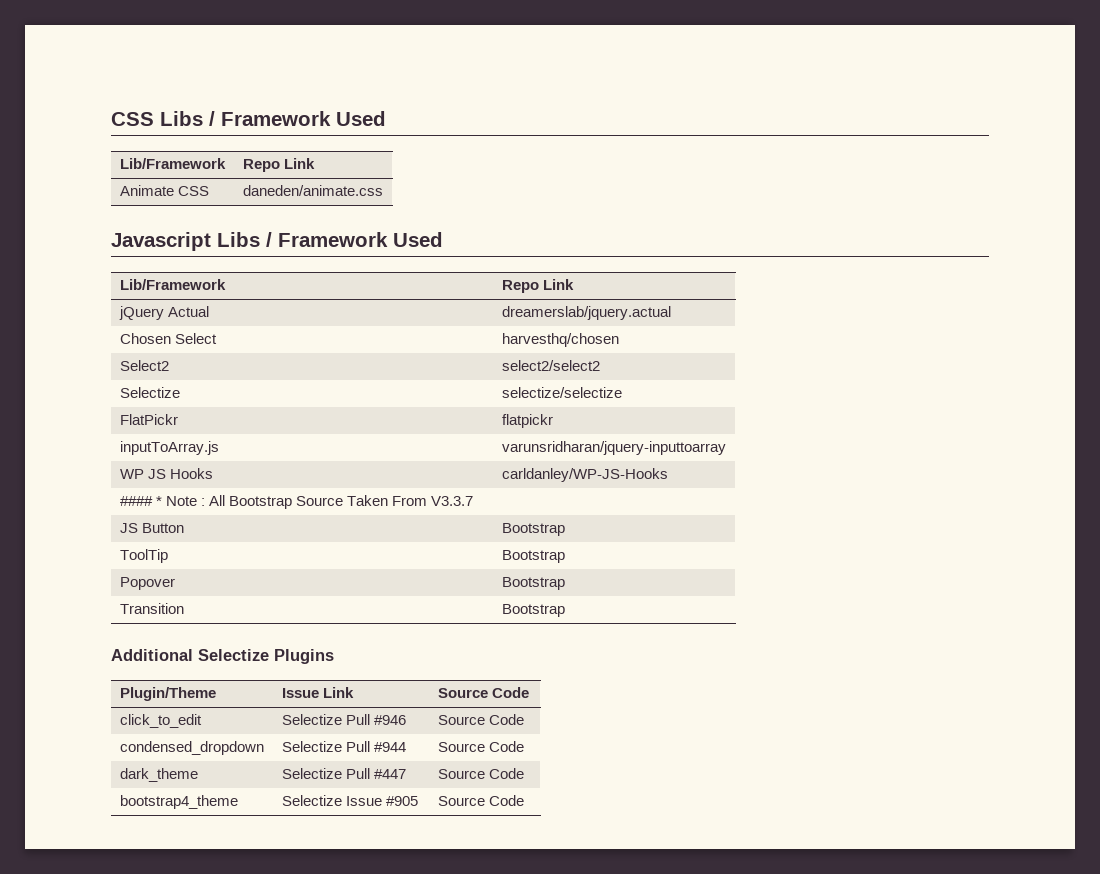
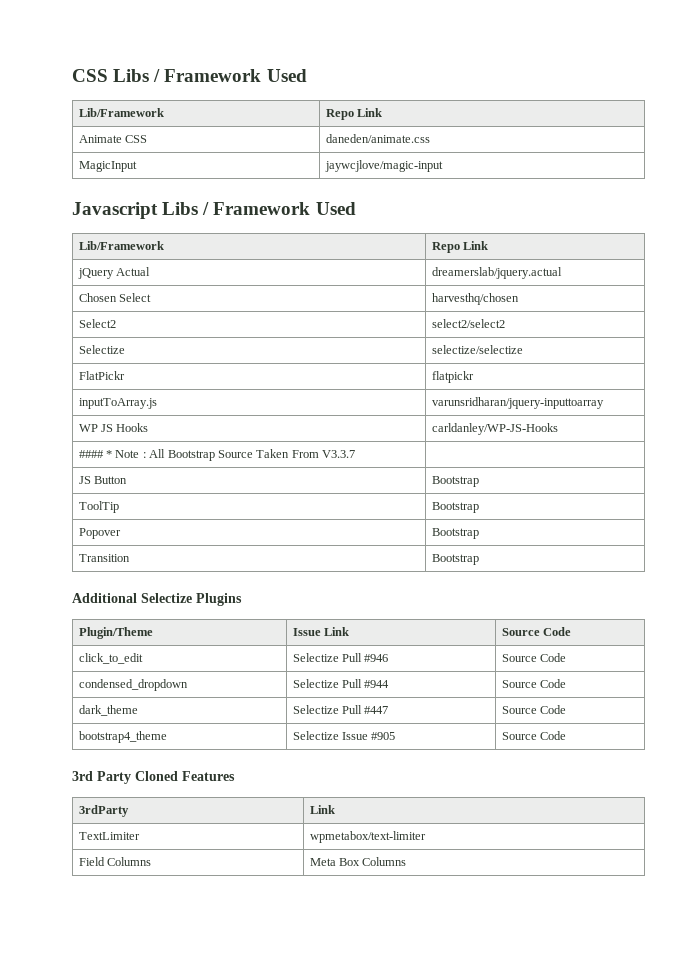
+ MagicInput | jaywcjlove/magic-input
+ 3rd Party Cloned Features
+ 3rdParty | Link
+ TextLimiter | wpmetabox/text-limiter
+ Field Columns | Meta Box Columns

